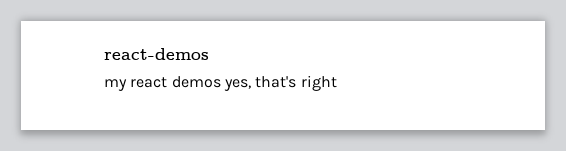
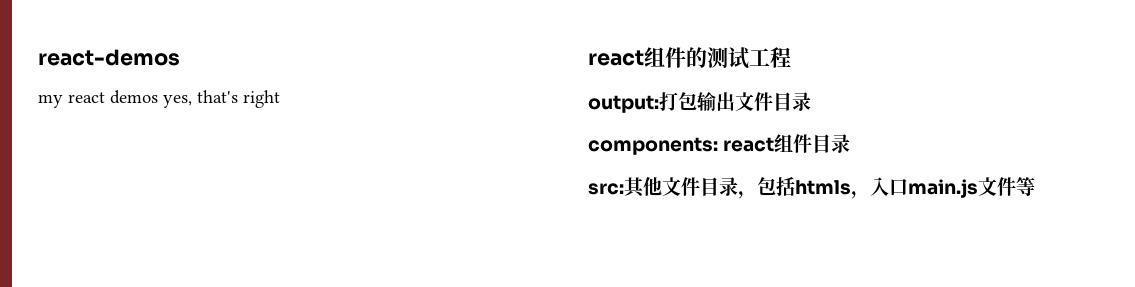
+ react组件的测试工程
+ output:打包输出文件目录
+ components: react组件目录
+ src:其他文件目录，包括htmls，入口main.js文件等

